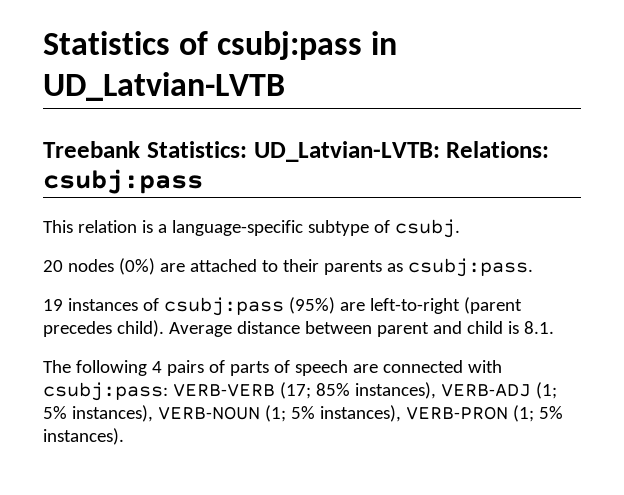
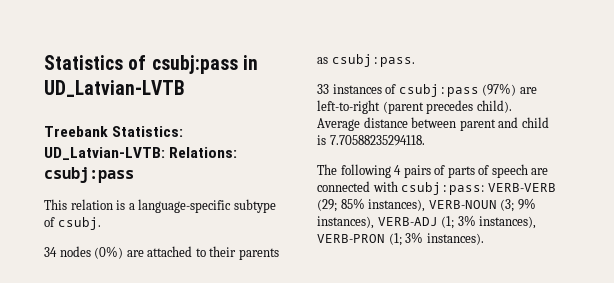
- 20 nodes (0%) are attached to their parents as csubj:pass.
+ 34 nodes (0%) are attached to their parents as csubj:pass.
- 19 instances of csubj:pass (95%) are left-to-right (parent precedes child).
+ 33 instances of csubj:pass (97%) are left-to-right (parent precedes child).
- Average distance between parent and child is 8.1.
+ Average distance between parent and child is 7.70588235294118.
- The following 4 pairs of parts of speech are connected with csubj:pass: VERB-VERB (17; 85% instances), VERB-ADJ (1; 5% instances), VERB-NOUN (1; 5% instances), VERB-PRON (1; 5% instances).
+ The following 4 pairs of parts of speech are connected with csubj:pass: VERB-VERB (29; 85% instances), VERB-NOUN (3; 9% instances), VERB-ADJ (1; 3% instances), VERB-PRON (1; 3% instances).

